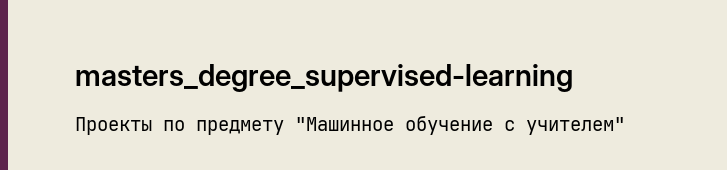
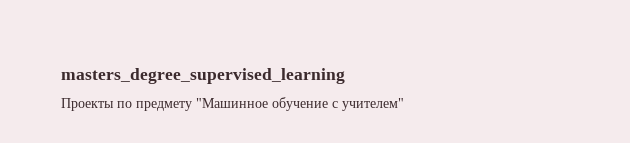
- masters_degree_supervised-learning
+ masters_degree_supervised_learning

